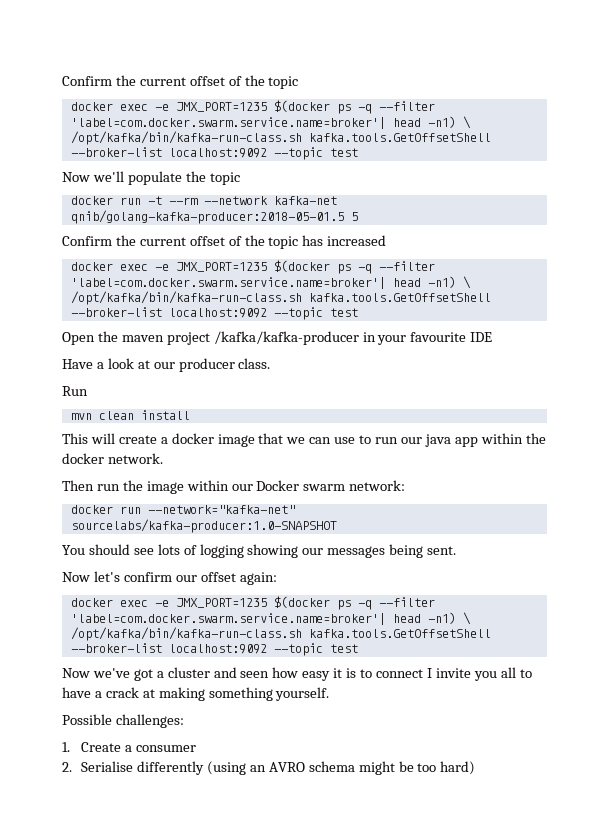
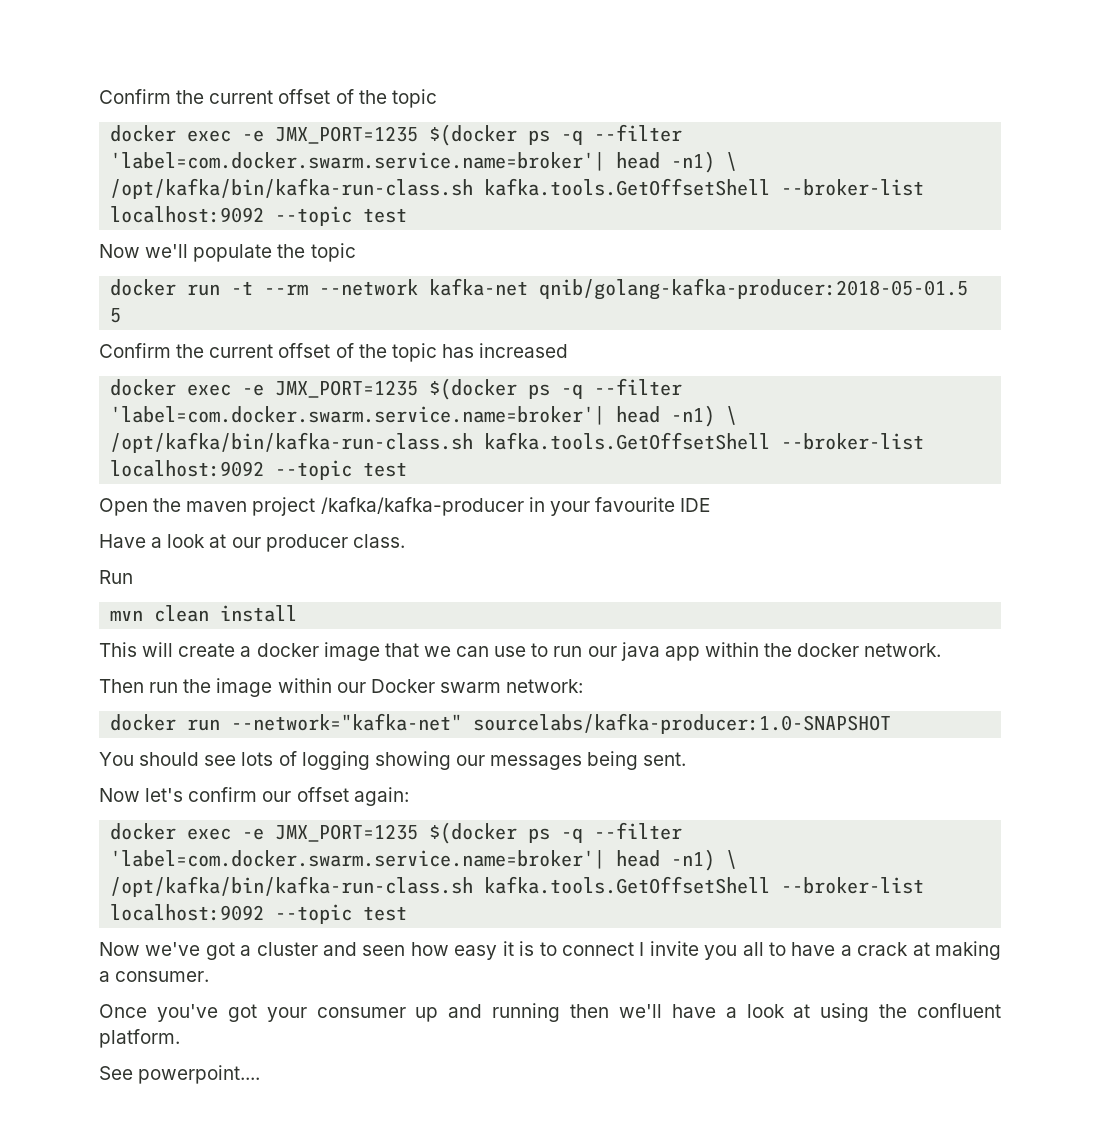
- Now we've got a cluster and seen how easy it is to connect I invite you all to have a crack at making something yourself.
- Possible challenges:
- 1. Create a consumer
- 2. Serialise differently (using an AVRO schema might be too hard)
+ Now we've got a cluster and seen how easy it is to connect I invite you all to have a crack at making a consumer.
+ Once you've got your consumer up and running then we'll have a look at using the confluent platform.
+ See powerpoint....

